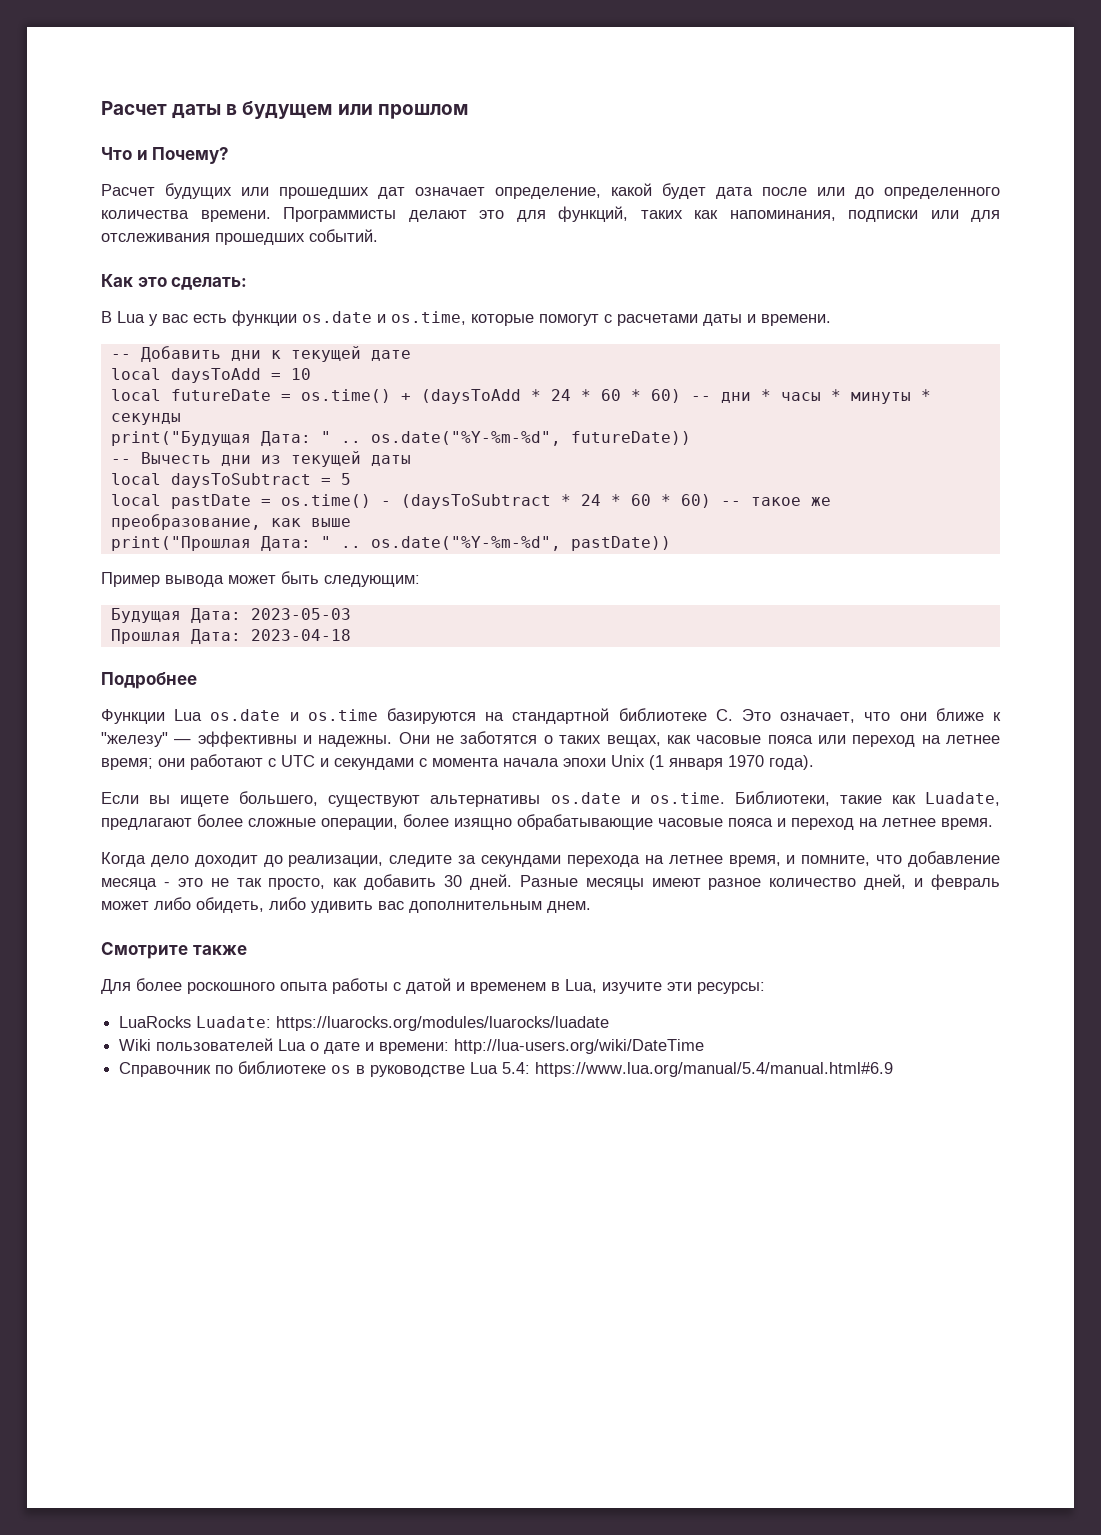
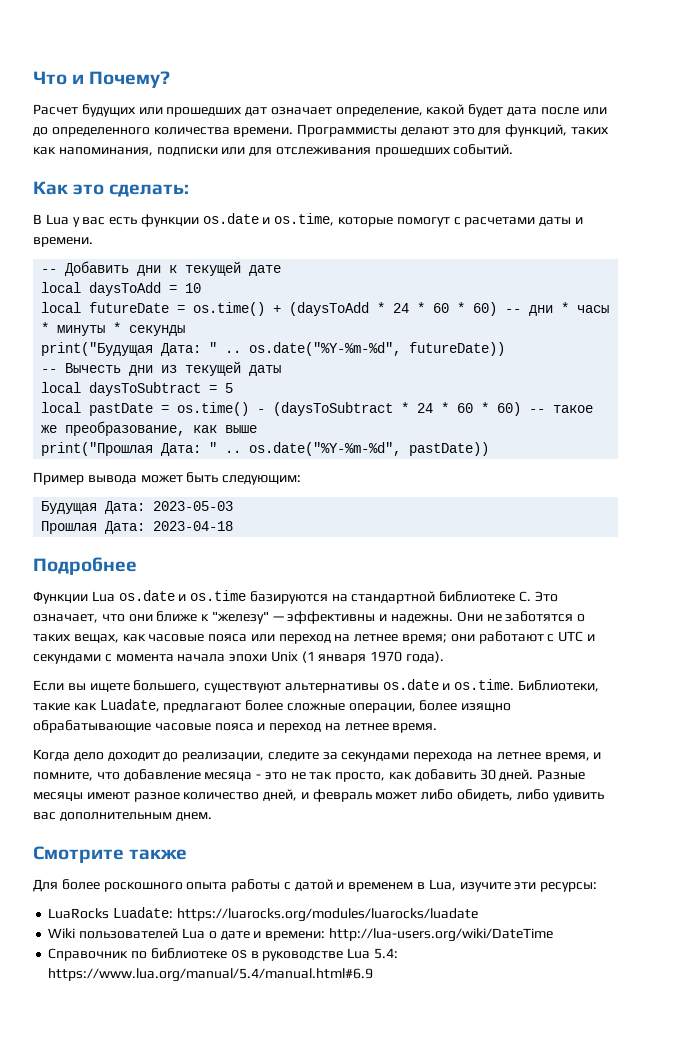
- Расчет даты в будущем или прошлом

